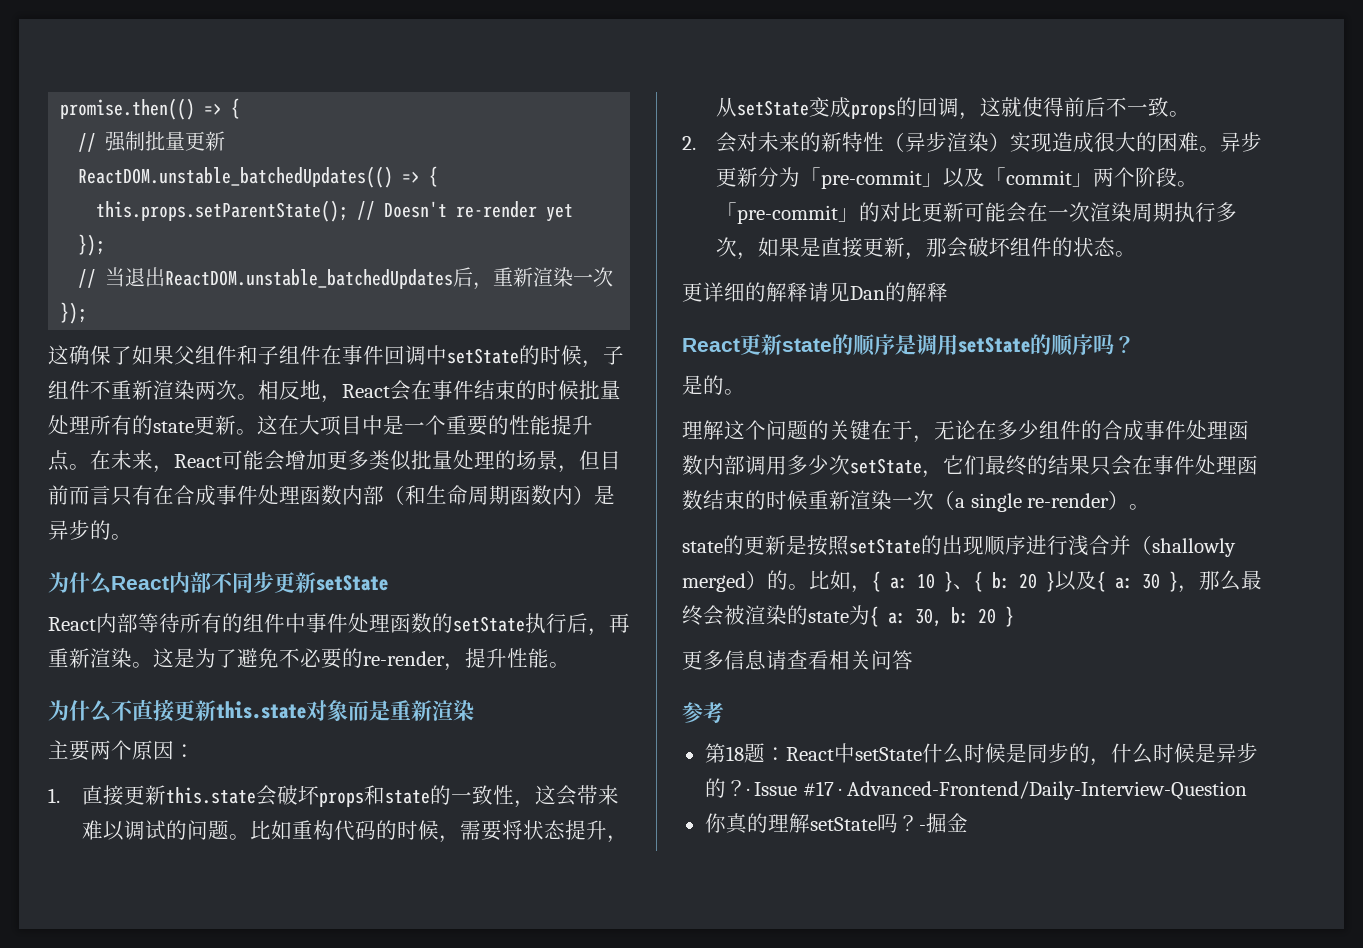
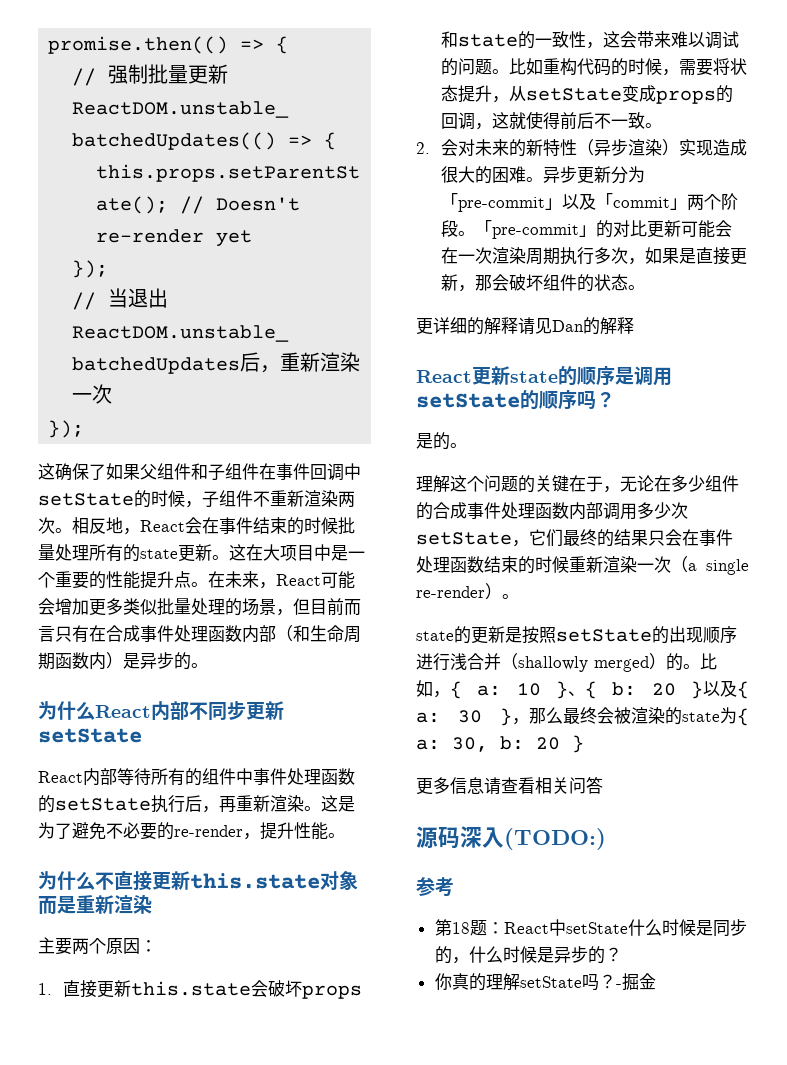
+ 源码深入(TODO:)
- · Issue #17 · Advanced-Frontend/Daily-Interview-Question

